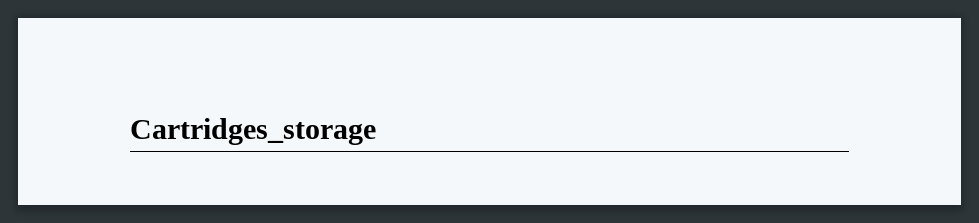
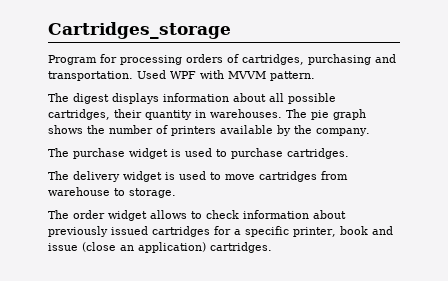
+ Program for processing orders of cartridges, purchasing and transportation. Used WPF with MVVM pattern.
+ The digest displays information about all possible cartridges, their quantity in warehouses. The pie graph shows the number of printers available by the company.
+ The purchase widget is used to purchase cartridges.
+ The delivery widget is used to move cartridges from warehouse to storage.
+ The order widget allows to check information about previously issued cartridges for a specific printer, book and issue (close an application) cartridges.

